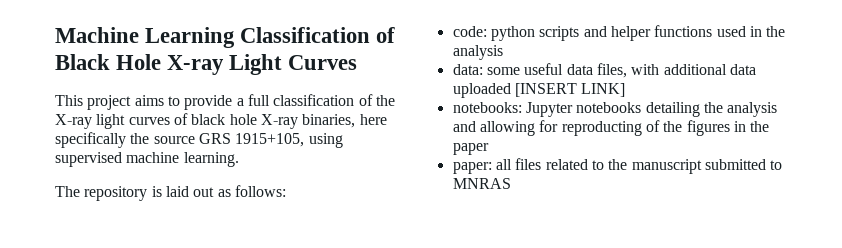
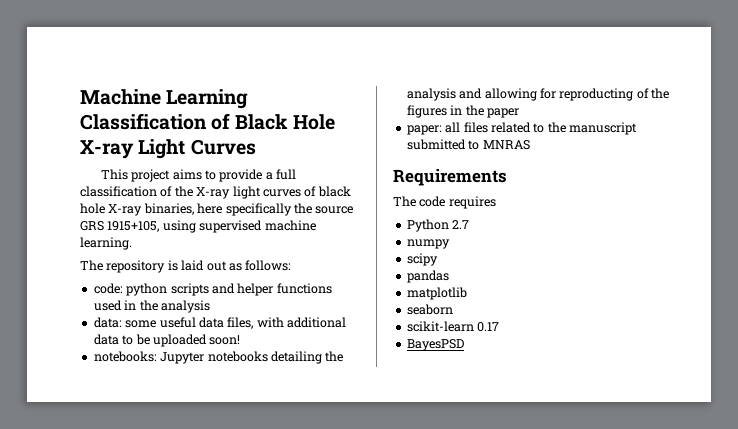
- data: some useful data files, with additional data uploaded [INSERT LINK]
+ data: some useful data files, with additional data to be uploaded soon!
+ Requirements
+ The code requires
+ Python 2.7
+ numpy
+ scipy
+ pandas
+ matplotlib
+ seaborn
+ scikit-learn 0.17
+ BayesPSD

